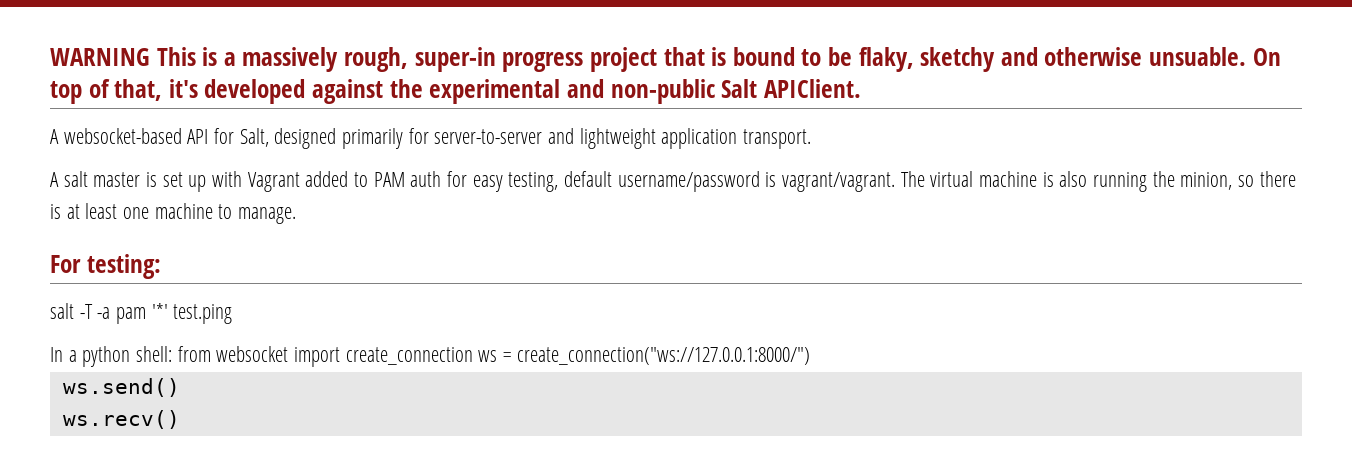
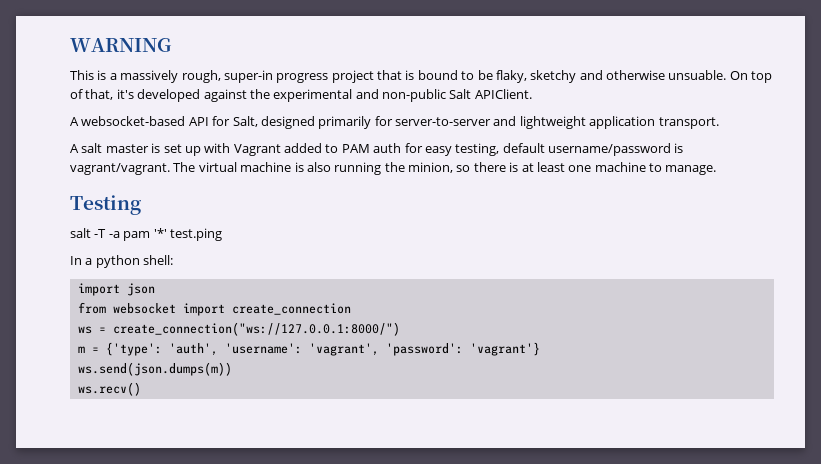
- WARNING This is a massively rough, super-in progress project that is bound to be flaky, sketchy and otherwise unsuable.
+ WARNING
+ This is a massively rough, super-in progress project that is bound to be flaky, sketchy and otherwise unsuable.
- For testing:
+ Testing
- In a python shell: from websocket import create_connection ws = create_connection("ws://127.0.0.1:8000/")
+ In a python shell:
+ import json
+ from websocket import create_connection
+ ws = create_connection("ws://127.0.0.1:8000/")
- ws.send()
+ m = {'type': 'auth', 'username': 'vagrant', 'password': 'vagrant'}
+ ws.send(json.dumps(m))

